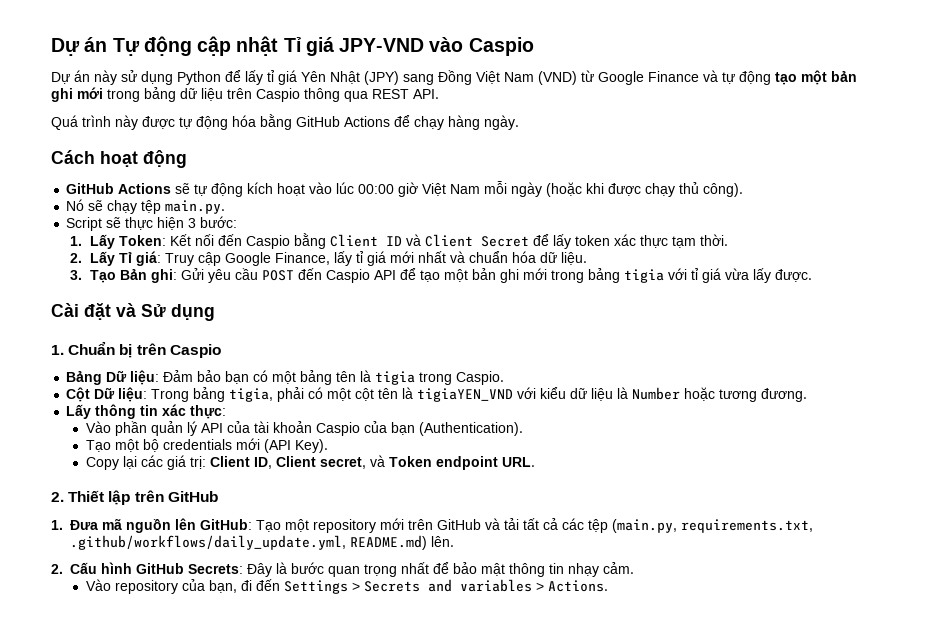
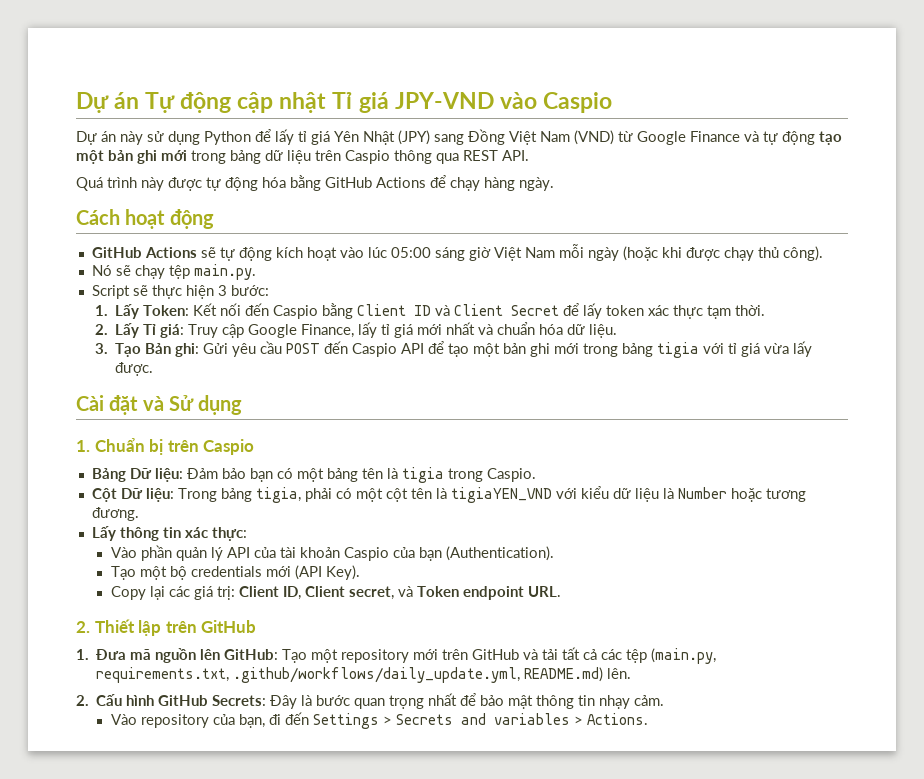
- GitHub Actions sẽ tự động kích hoạt vào lúc 00:00 giờ Việt Nam mỗi ngày (hoặc khi được chạy thủ công).
+ GitHub Actions sẽ tự động kích hoạt vào lúc 05:00 sáng giờ Việt Nam mỗi ngày (hoặc khi được chạy thủ công).

